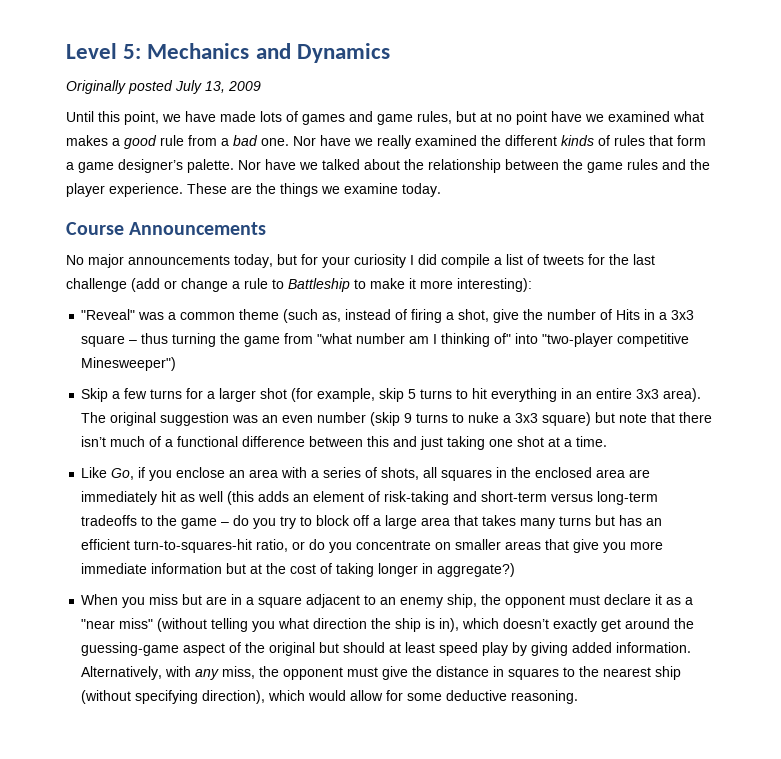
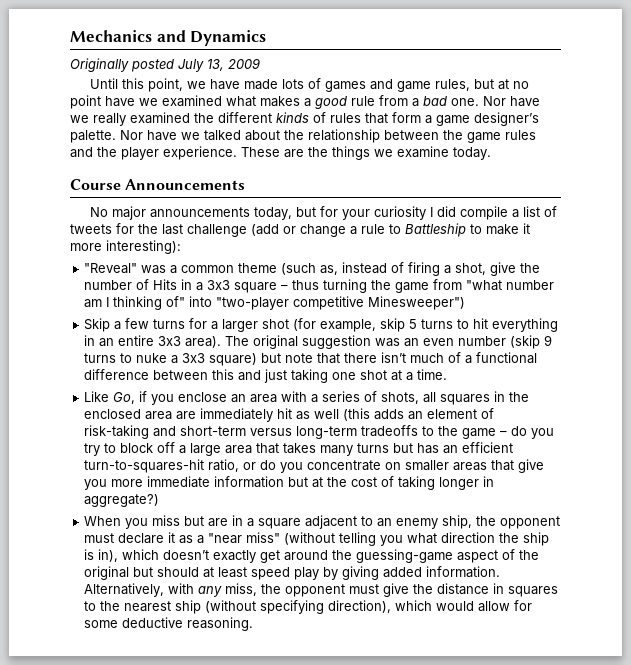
- Level 5: Mechanics and Dynamics
+ Mechanics and Dynamics

